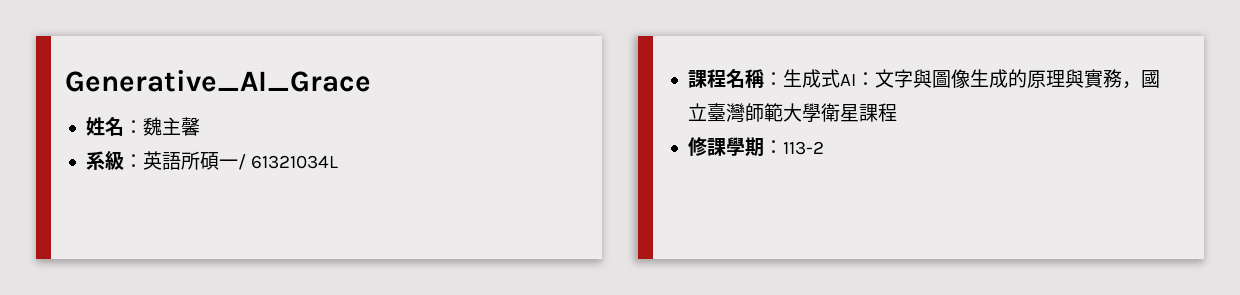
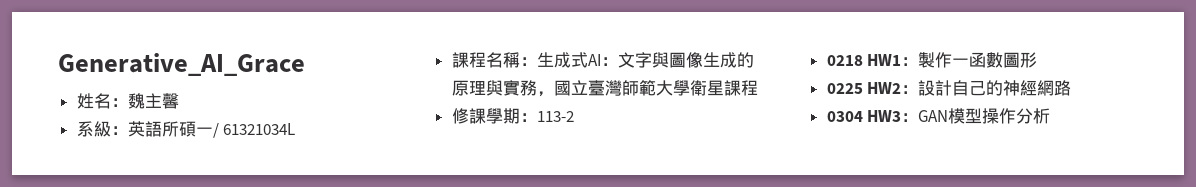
+ 0218 HW1：製作一函數圖形
+ 0225 HW2：設計自己的神經網路
+ 0304 HW3：GAN模型操作分析

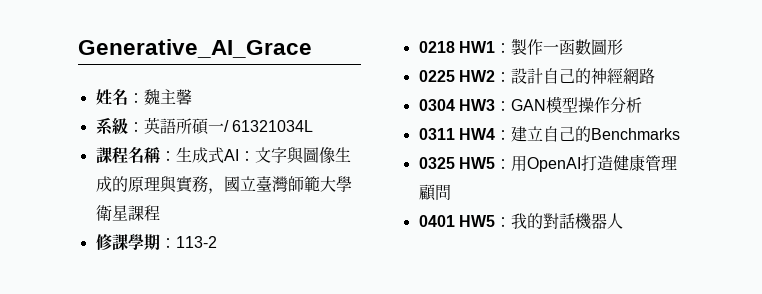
+ 0311 HW4：建立自己的Benchmarks
+ 0325 HW5：用OpenAI打造健康管理顧問
+ 0401 HW5：我的對話機器人

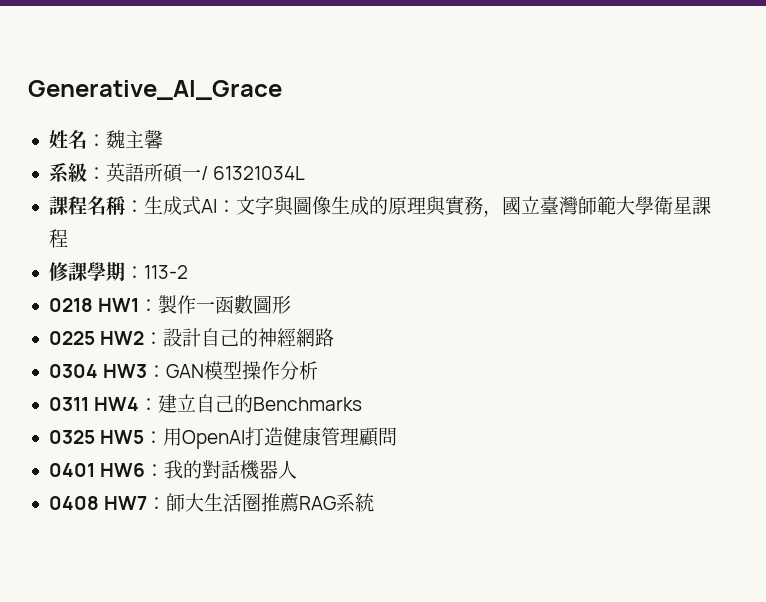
- 0401 HW5：我的對話機器人
+ 0401 HW6：我的對話機器人
+ 0408 HW7：師大生活圈推薦RAG系統

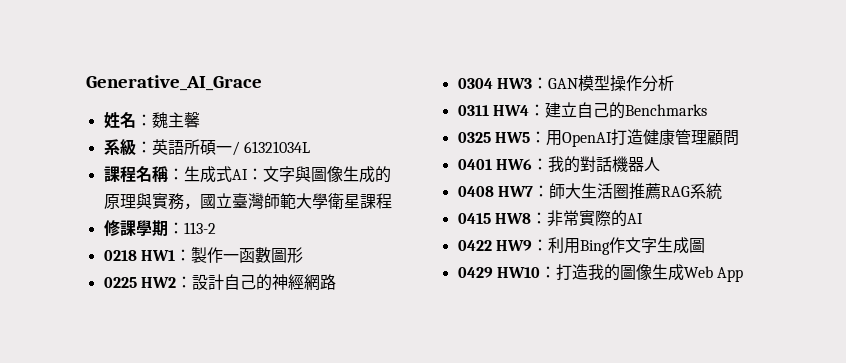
+ 0415 HW8：非常實際的AI
+ 0422 HW9：利用Bing作文字生成圖
+ 0429 HW10：打造我的圖像生成Web App

